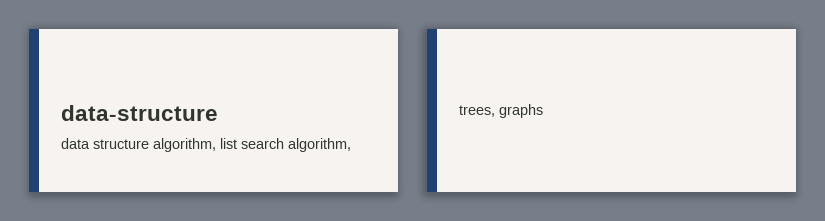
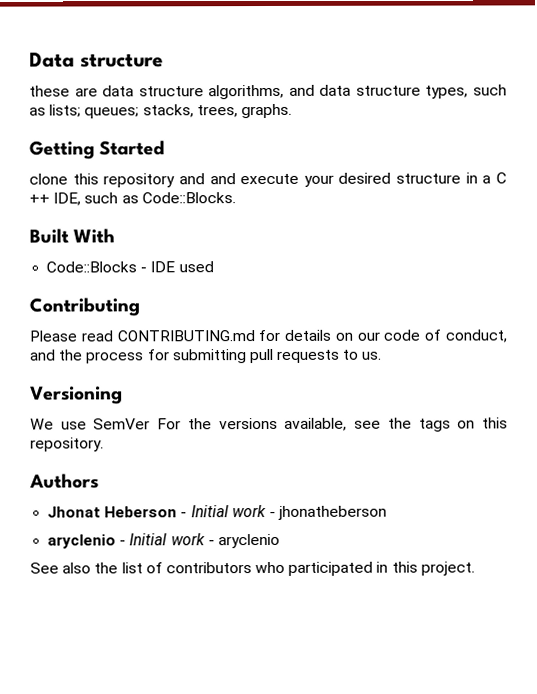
- data-structure
- data structure algorithm, list search algorithm, trees, graphs
+ Data structure
+ these are data structure algorithms, and data structure types, such as lists; queues; stacks, trees, graphs.
+ Getting Started
+ clone this repository and and execute your desired structure in a C ++ IDE, such as Code::Blocks.
+ Built With
+ Code::Blocks - IDE used
+ Contributing
+ Please read CONTRIBUTING.md for details on our code of conduct, and the process for submitting pull requests to us.
+ Versioning
+ We use SemVer For the versions available, see the tags on this repository.
+ Authors
+ Jhonat Heberson - Initial work - jhonatheberson
+ aryclenio - Initial work - aryclenio
+ See also the list of contributors who participated in this project.

